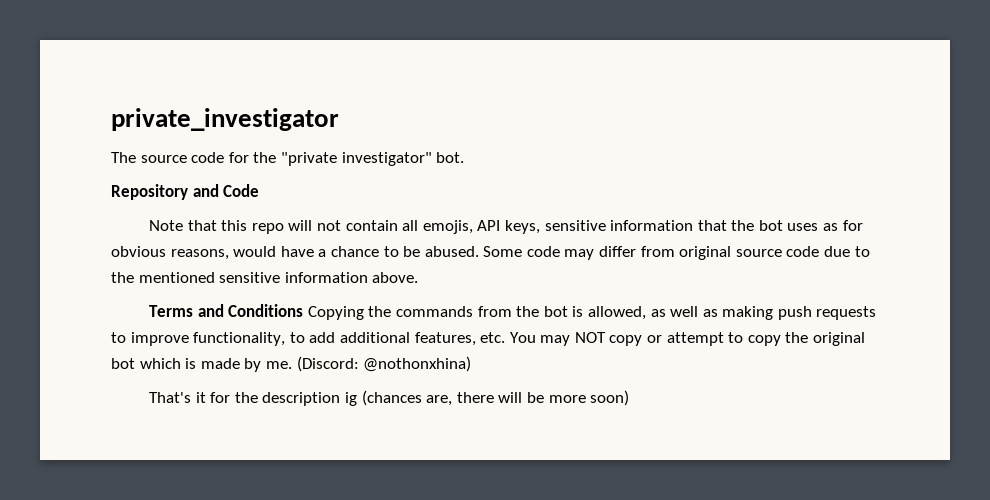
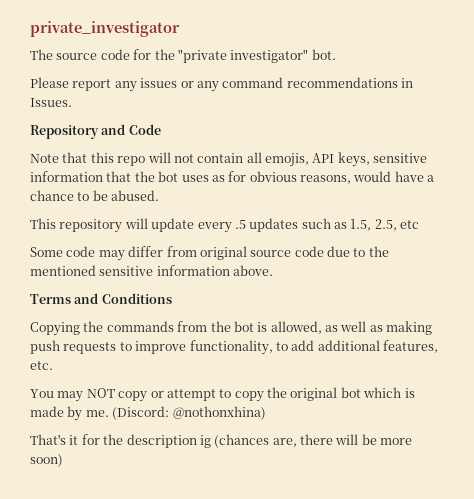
+ Please report any issues or any command recommendations in Issues.
- Note that this repo will not contain all emojis, API keys, sensitive information that the bot uses as for obvious reasons, would have a chance to be abused. Some code may differ from original source code due to the mentioned sensitive information above.
+ Note that this repo will not contain all emojis, API keys, sensitive information that the bot uses as for obvious reasons, would have a chance to be abused.
+ This repository will update every .5 updates such as 1.5, 2.5, etc
+ Some code may differ from original source code due to the mentioned sensitive information above.
- Terms and Conditions Copying the commands from the bot is allowed, as well as making push requests to improve functionality, to add additional features, etc. You may NOT copy or attempt to copy the original bot which is made by me.
+ Terms and Conditions
+ Copying the commands from the bot is allowed, as well as making push requests to improve functionality, to add additional features, etc.
+ You may NOT copy or attempt to copy the original bot which is made by me.

